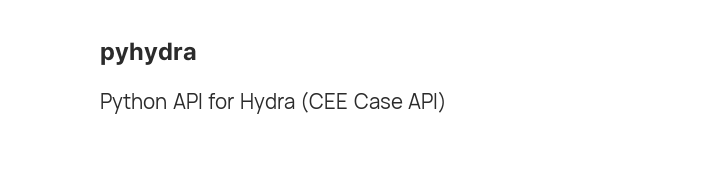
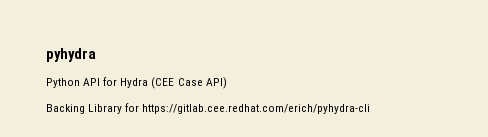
+ Backing Library for https://gitlab.cee.redhat.com/erich/pyhydra-cli

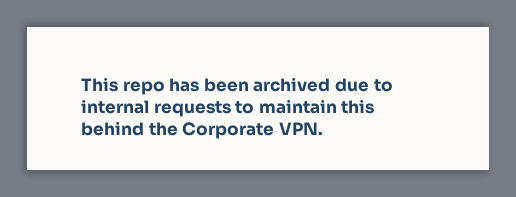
- pyhydra
- Python API for Hydra (CEE Case API)
- Backing Library for https://gitlab.cee.redhat.com/erich/pyhydra-cli
+ This repo has been archived due to internal requests to maintain this behind the Corporate VPN.

